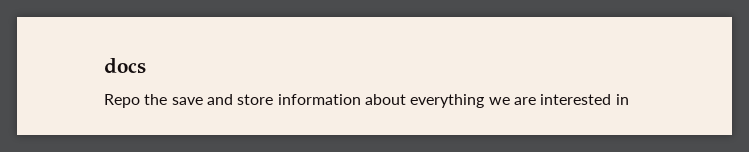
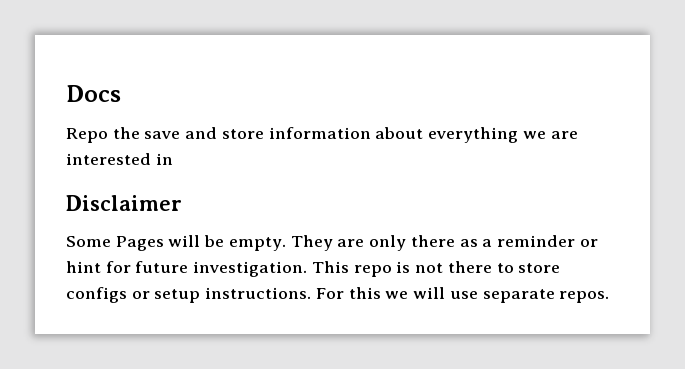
- docs
+ Docs
+ Disclaimer
+ Some Pages will be empty. They are only there as a reminder or hint for future investigation. This repo is not there to store configs or setup instructions. For this we will use separate repos.

